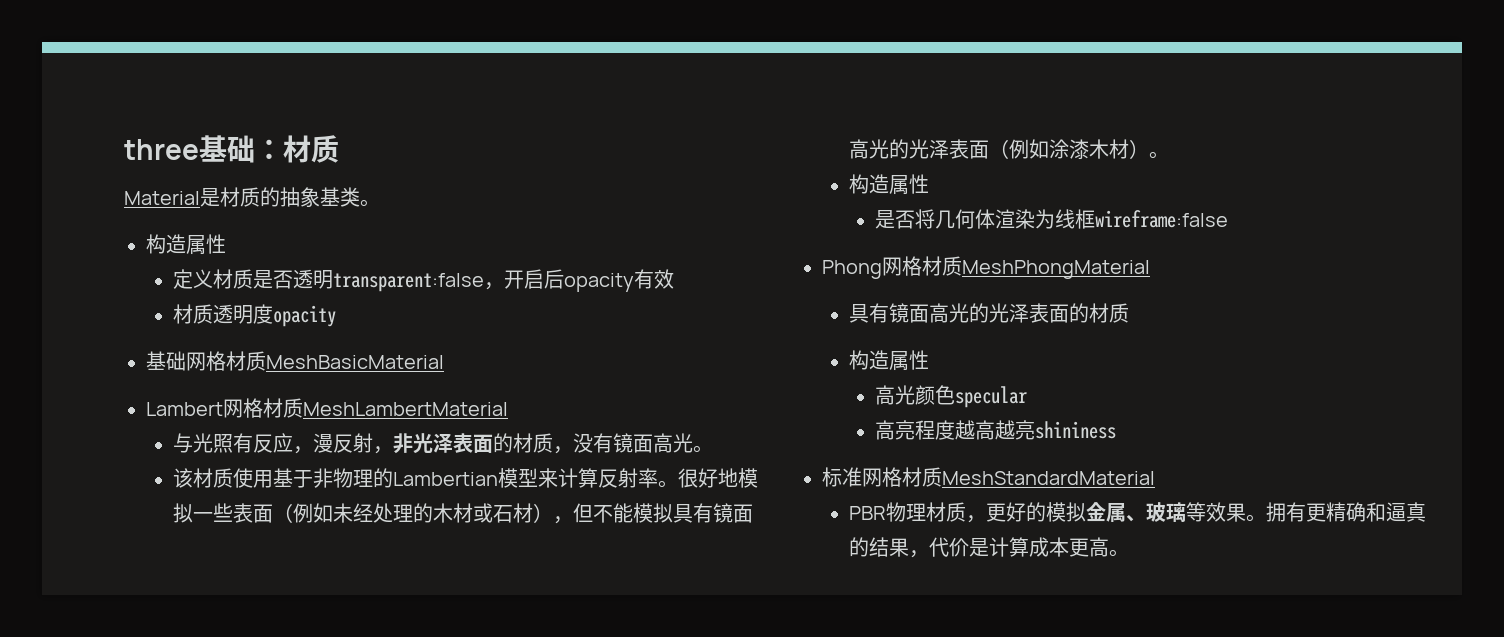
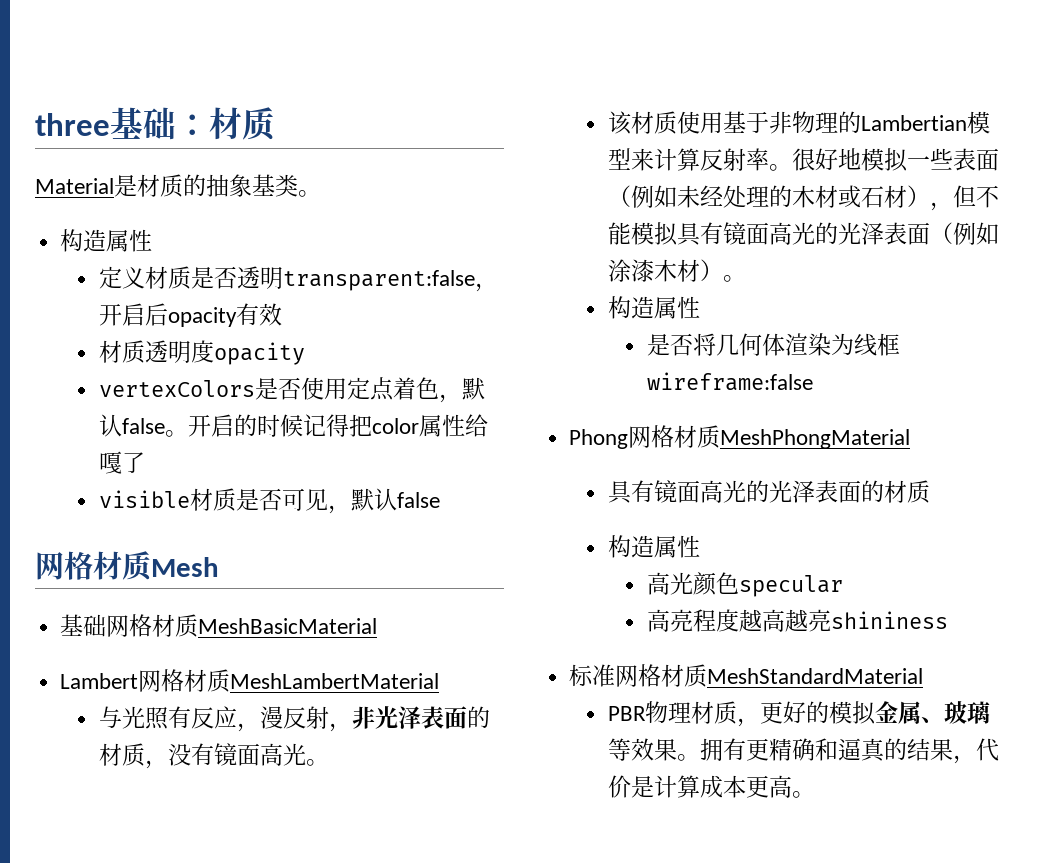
+ vertexColors是否使用定点着色，默认false。开启的时候记得把color属性给嘎了
+ visible材质是否可见，默认false
+ 网格材质Mesh

